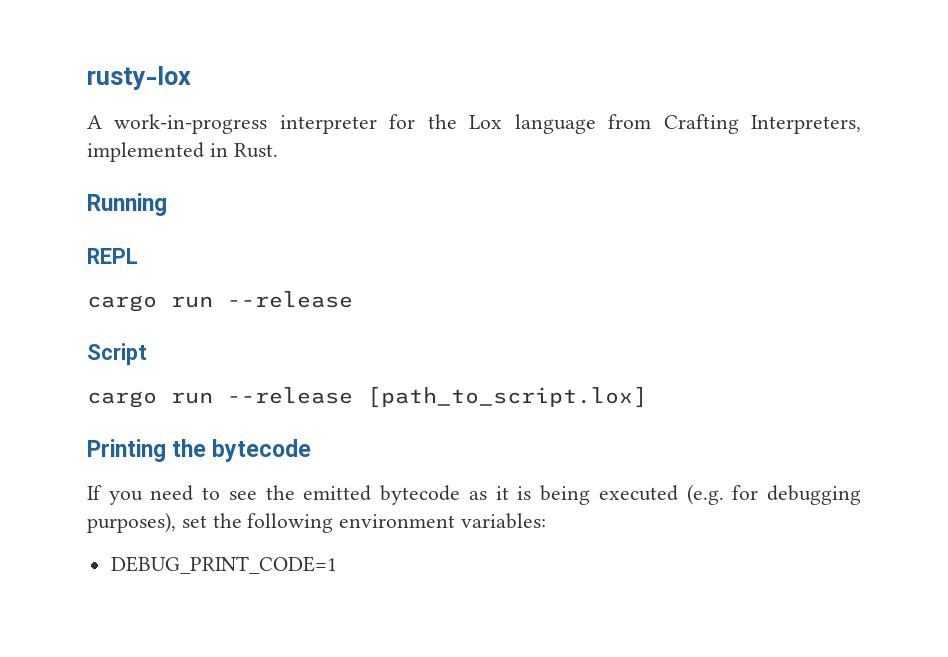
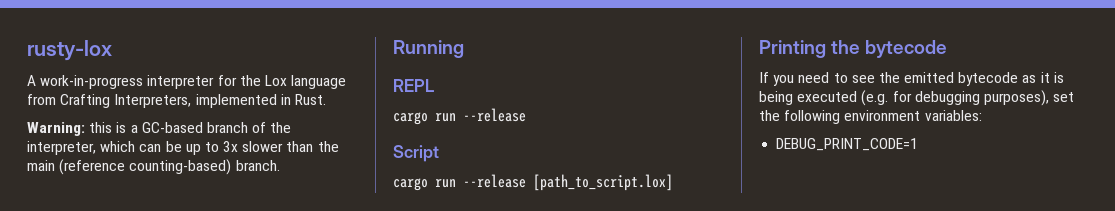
+ Warning: this is a GC-based branch of the interpreter, which can be up to 3x slower than the main (reference counting-based) branch.

